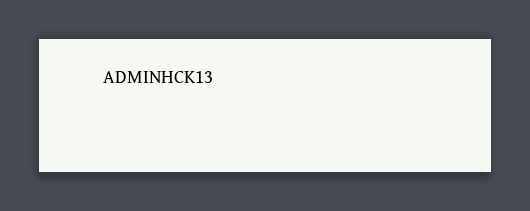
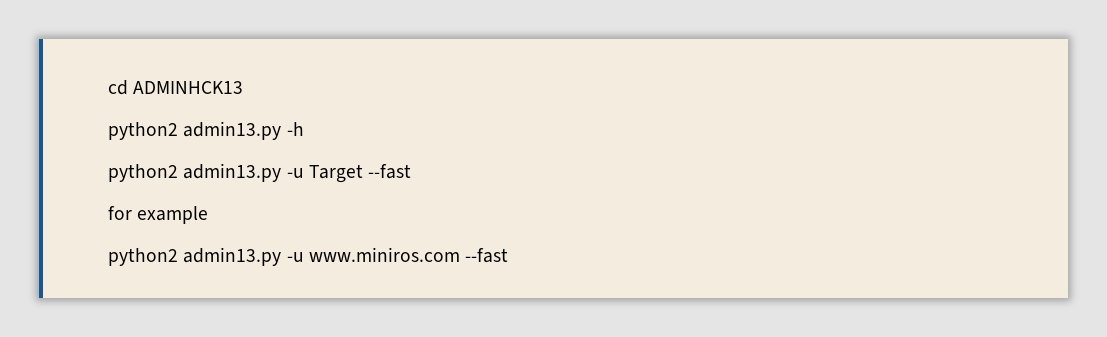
- ADMINHCK13
+ cd ADMINHCK13
+ python2 admin13.py -h
+ python2 admin13.py -u Target --fast
+ for example
+ python2 admin13.py -u www.miniros.com --fast

